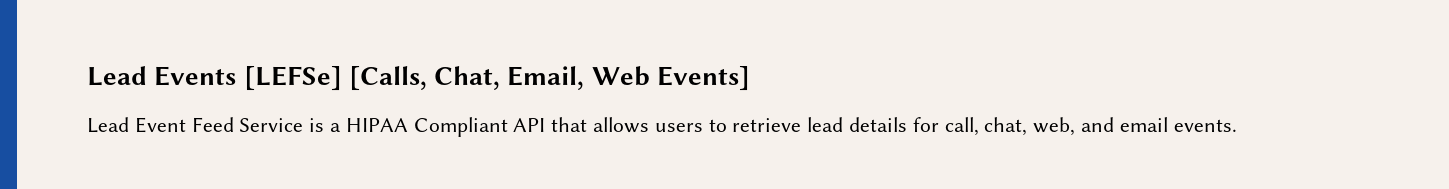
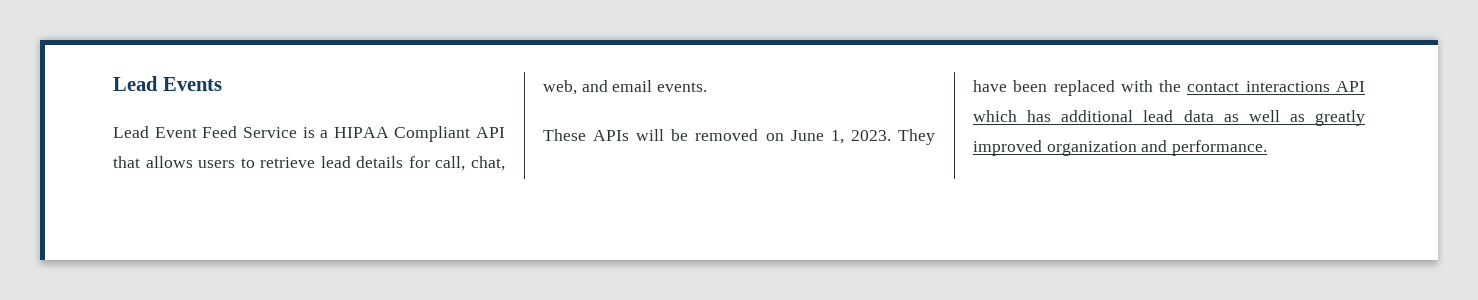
- Lead Events [LEFSe] [Calls, Chat, Email, Web Events]
+ Lead Events
+ These APIs will be removed on June 1, 2023. They have been replaced with the contact interactions API which has additional lead data as well as greatly improved organization and performance.

